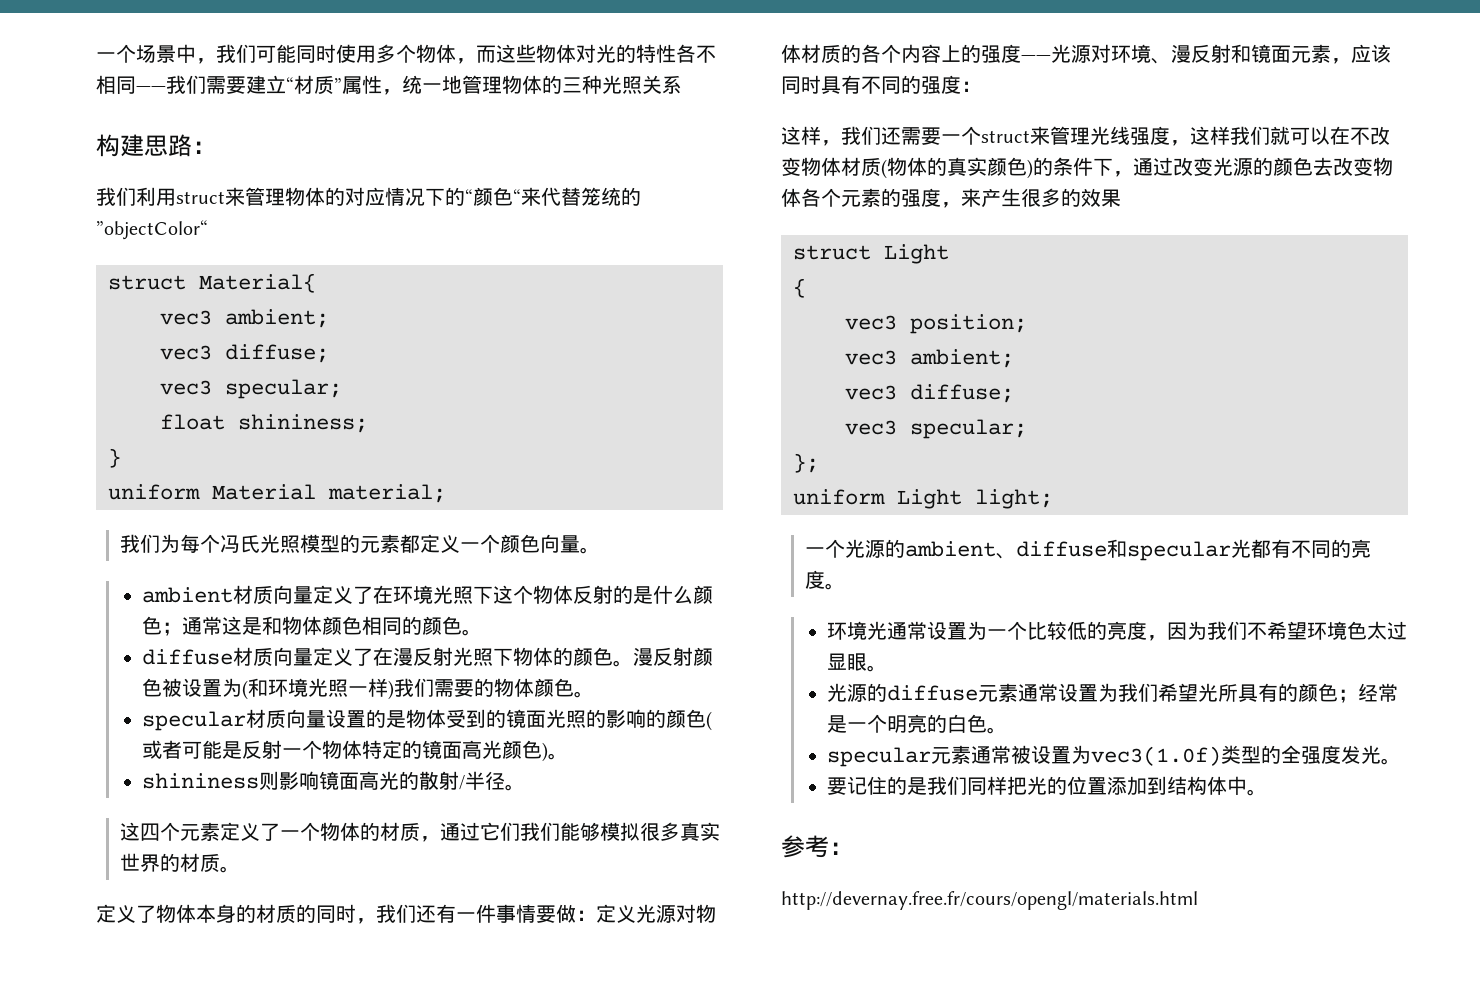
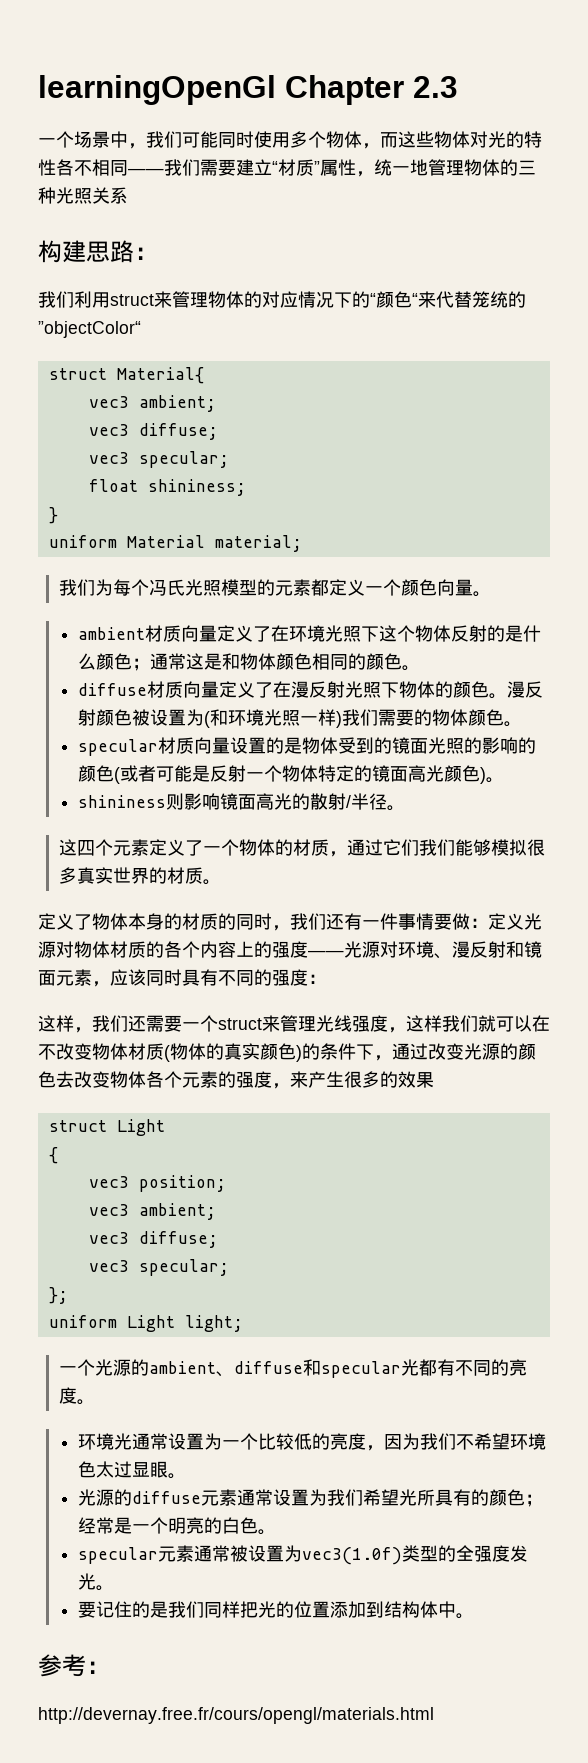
+ learningOpenGl Chapter 2.3

